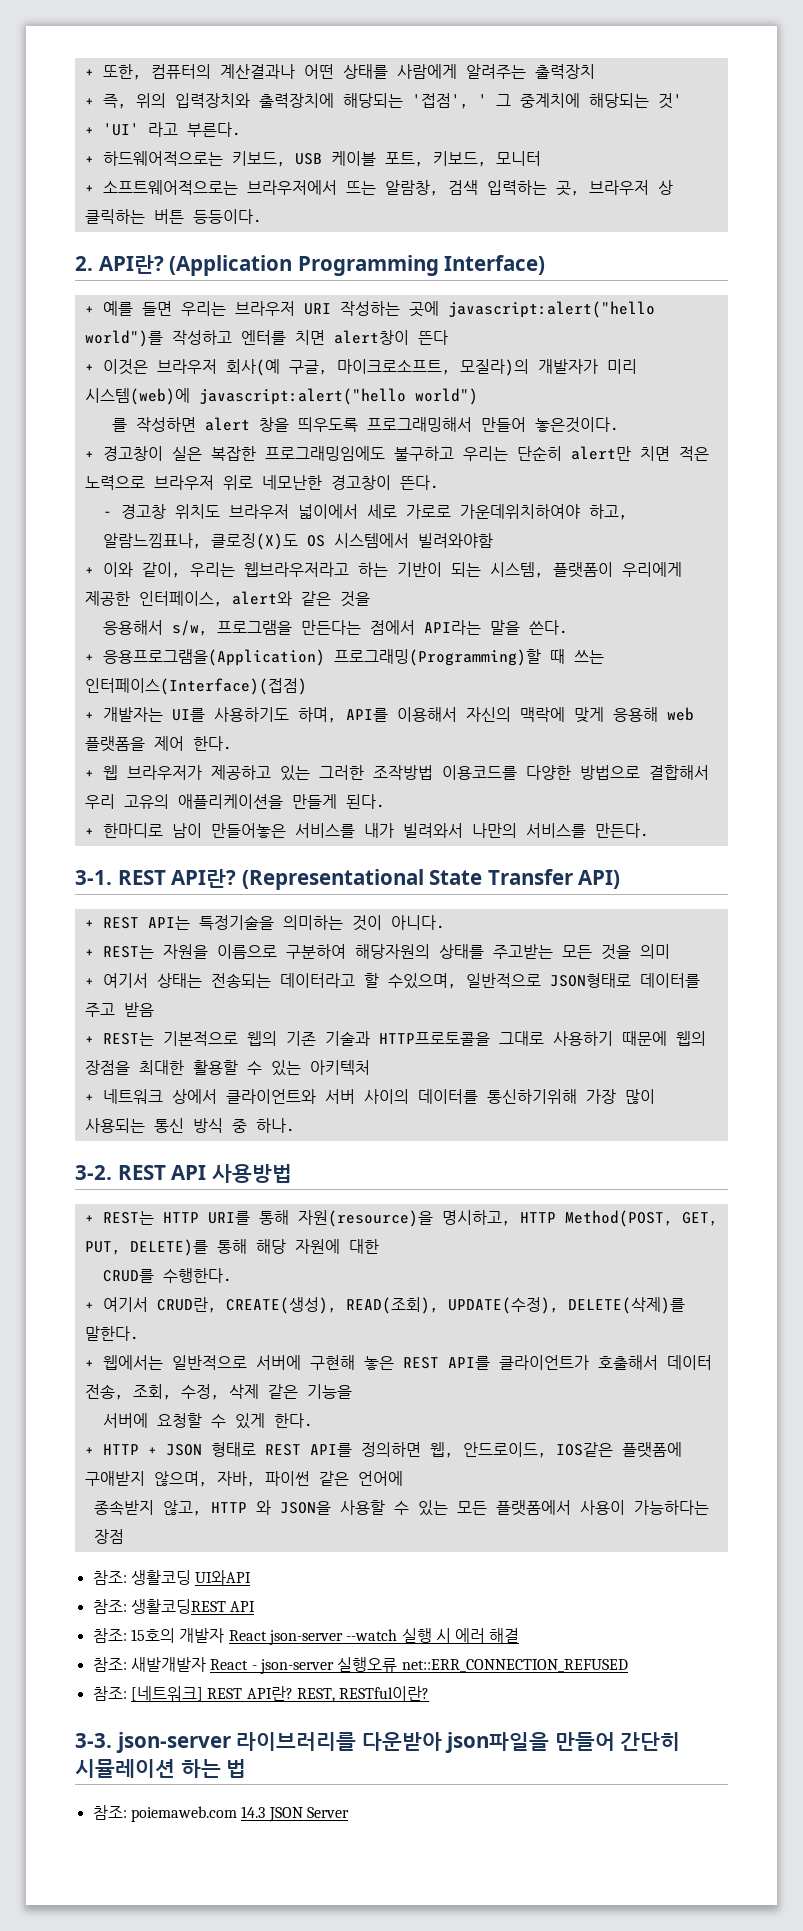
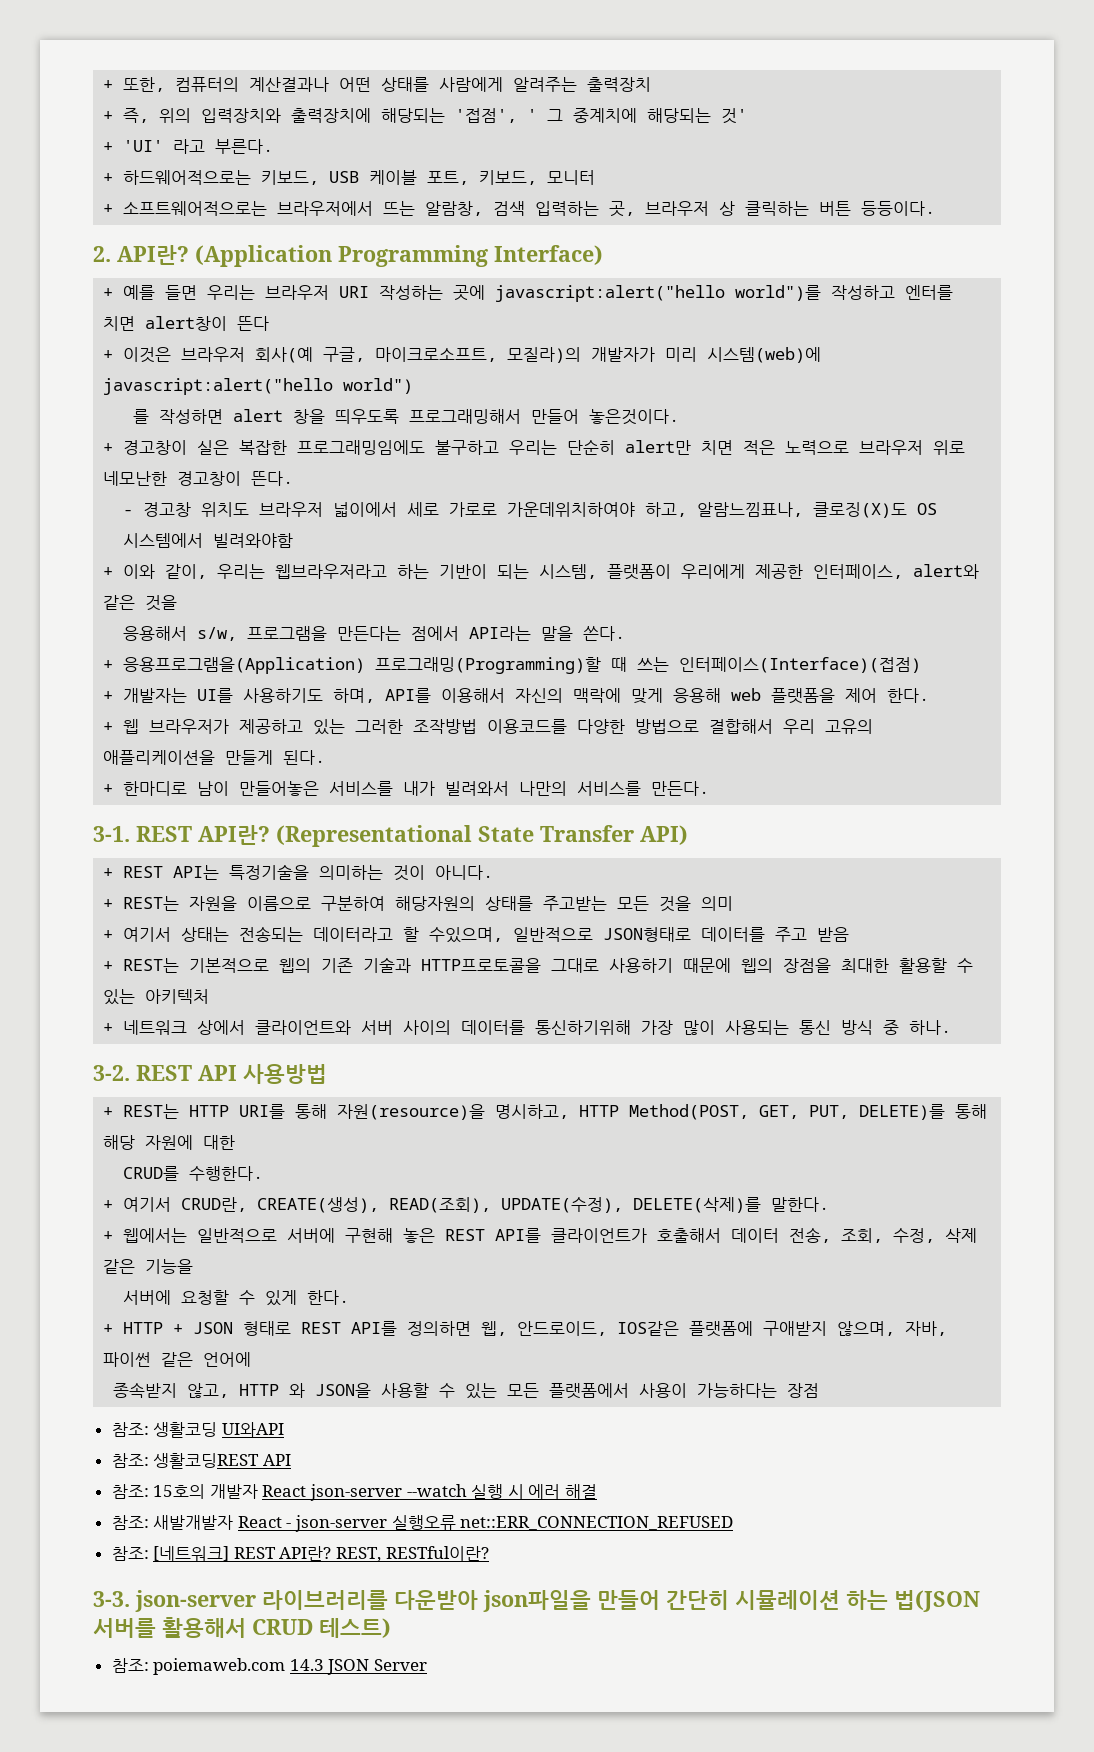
- 3-3. json-server 라이브러리를 다운받아 json파일을 만들어 간단히 시뮬레이션 하는 법
+ 3-3. json-server 라이브러리를 다운받아 json파일을 만들어 간단히 시뮬레이션 하는 법(JSON 서버를 활용해서 CRUD 테스트)

